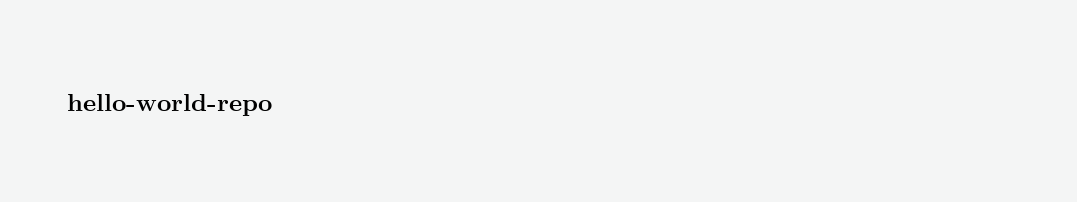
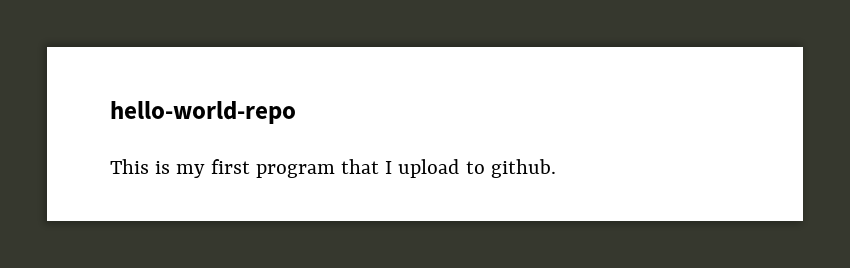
+ This is my first program that I upload to github.

